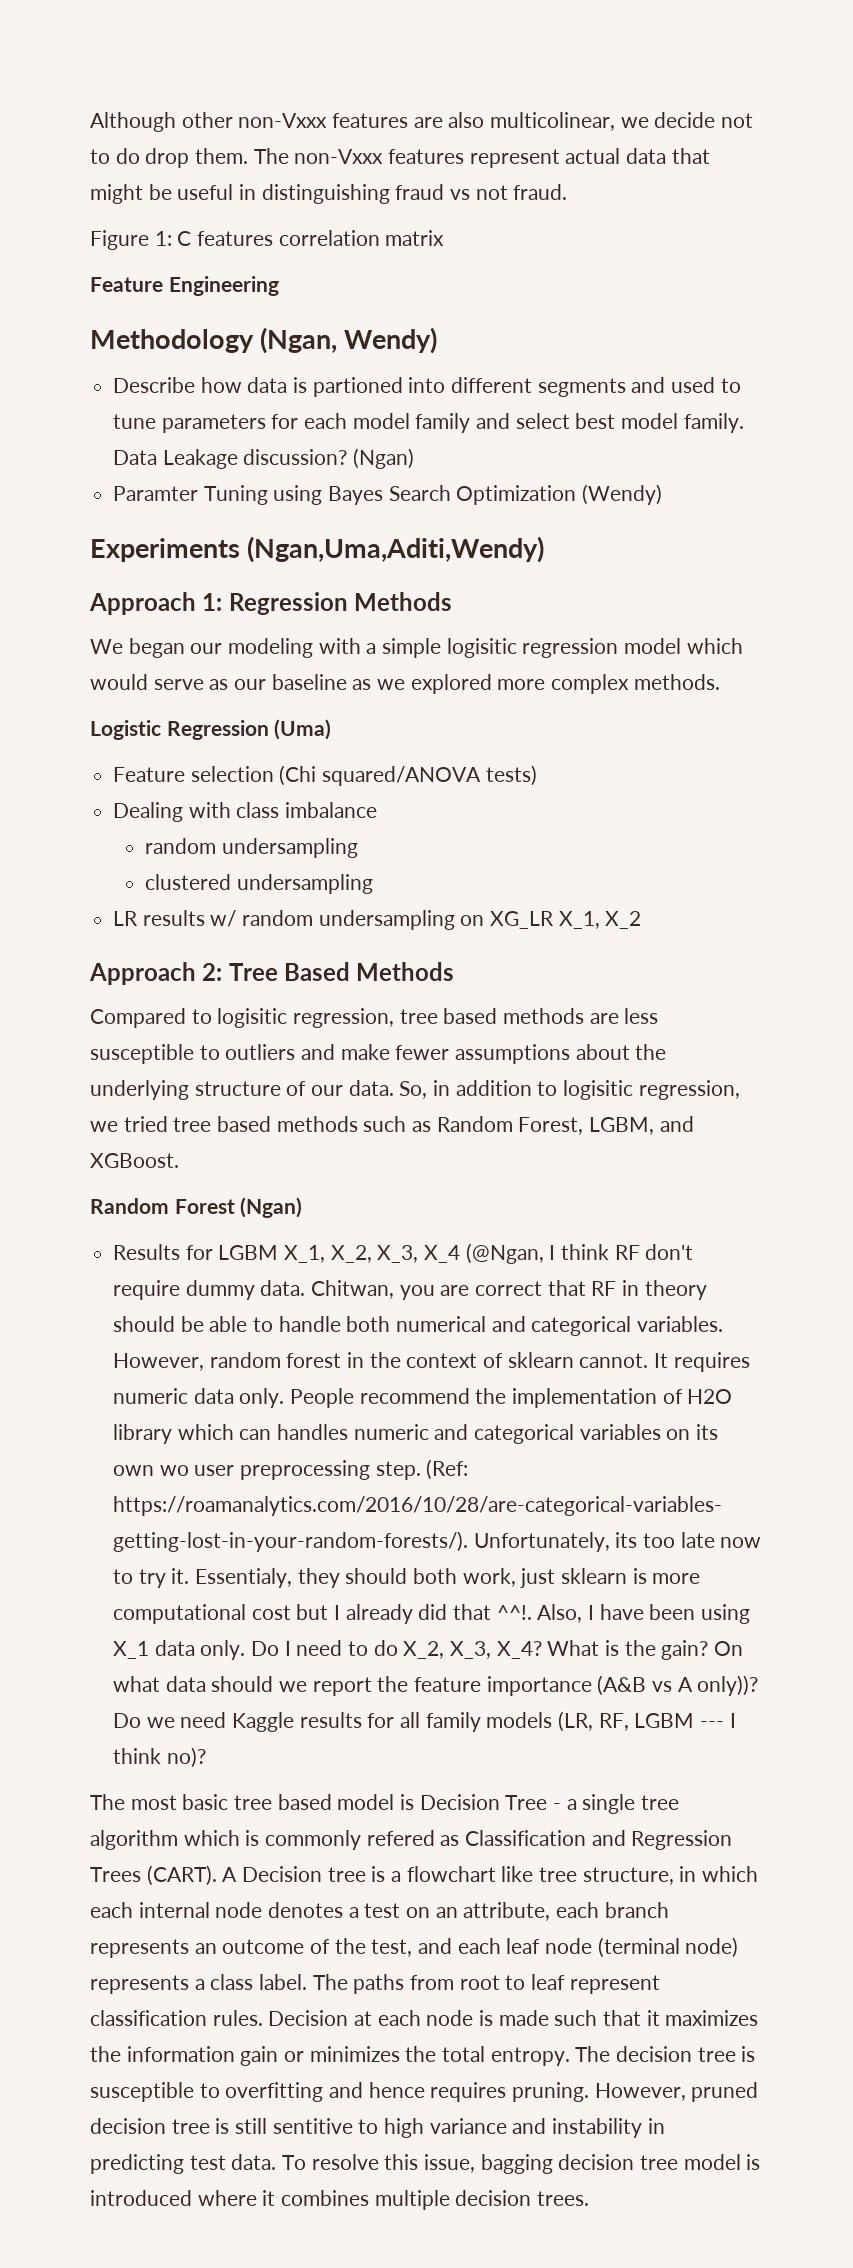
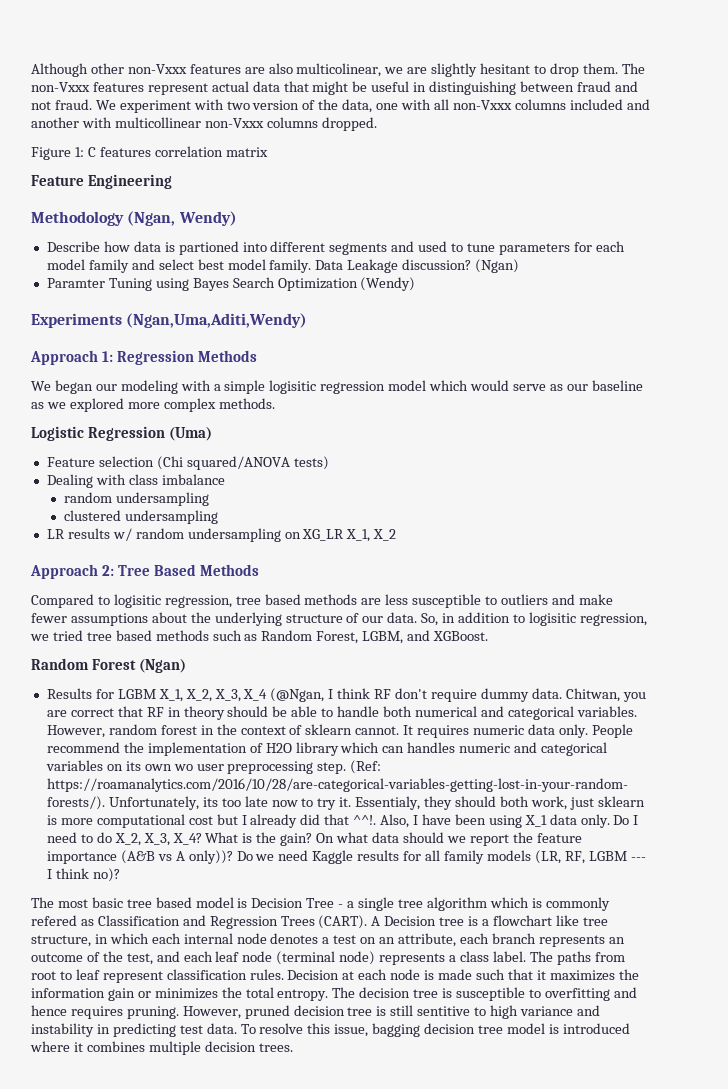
- Although other non-Vxxx features are also multicolinear, we decide not to do drop them.
+ Although other non-Vxxx features are also multicolinear, we are slightly hesitant to drop them.
- The non-Vxxx features represent actual data that might be useful in distinguishing fraud vs not fraud.
+ The non-Vxxx features represent actual data that might be useful in distinguishing between fraud and not fraud. We experiment with two version of the data, one with all non-Vxxx columns included and another with multicollinear non-Vxxx columns dropped.

